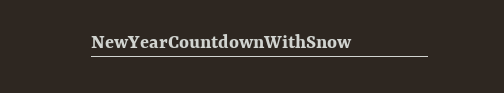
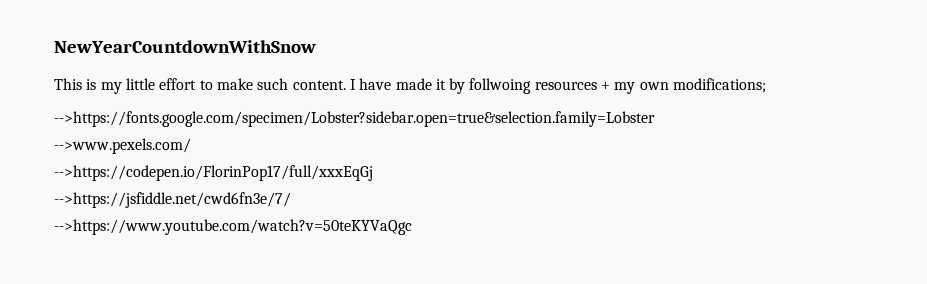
+ This is my little effort to make such content. I have made it by follwoing resources + my own modifications;
+ -->https://fonts.google.com/specimen/Lobster?sidebar.open=true&selection.family=Lobster
+ -->www.pexels.com/
+ -->https://codepen.io/FlorinPop17/full/xxxEqGj
+ -->https://jsfiddle.net/cwd6fn3e/7/
+ -->https://www.youtube.com/watch?v=50teKYVaQgc

